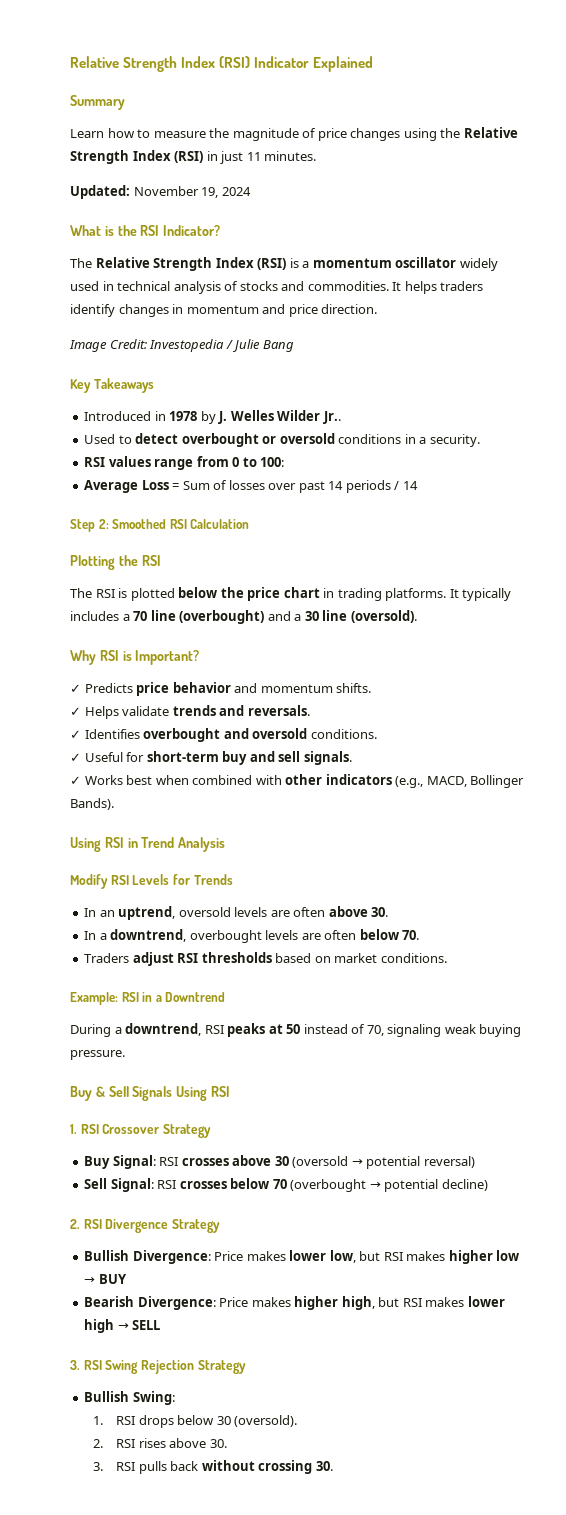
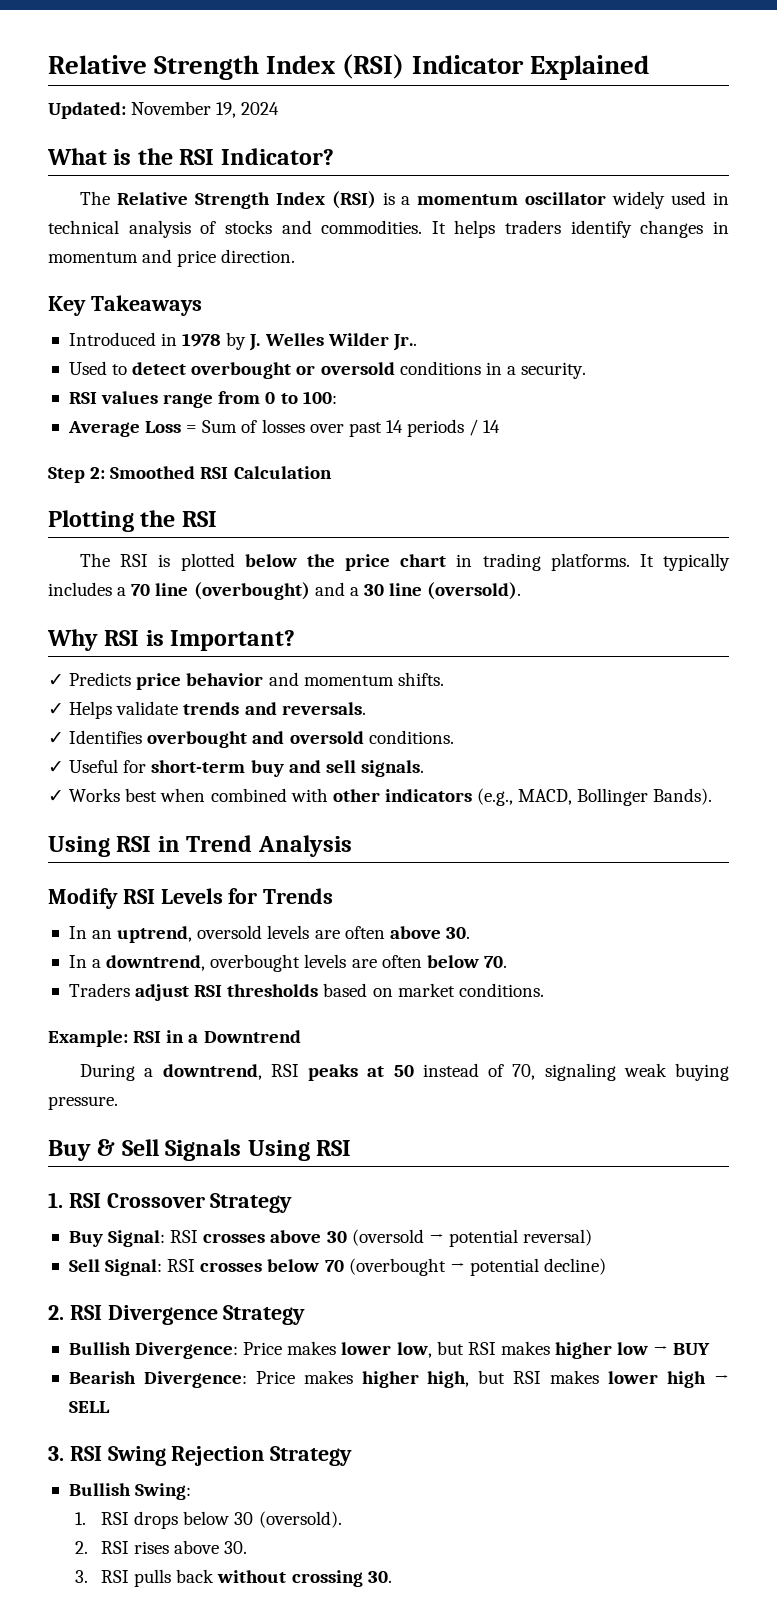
- Summary
- Learn how to measure the magnitude of price changes using the Relative Strength Index (RSI) in just 11 minutes.
- Image Credit: Investopedia / Julie Bang

